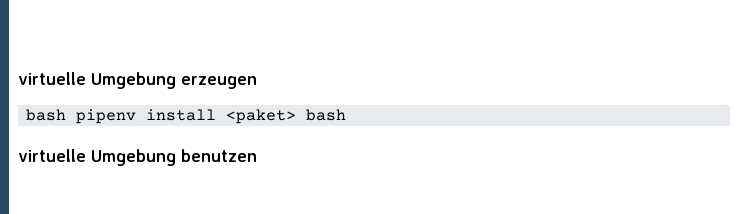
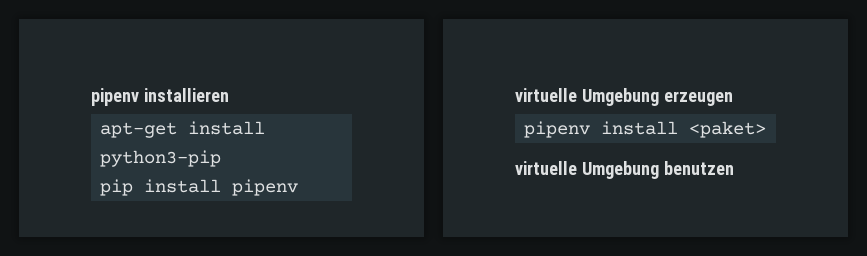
+ pipenv installieren
+ apt-get install python3-pip
+ pip install pipenv
- bash pipenv install <paket> bash
+ pipenv install <paket>

